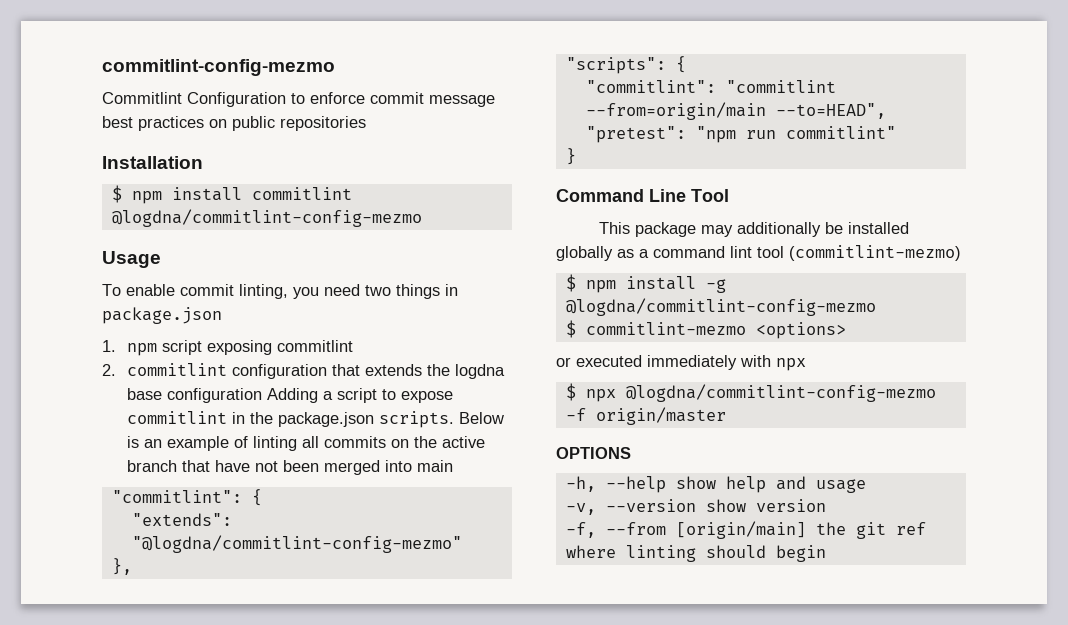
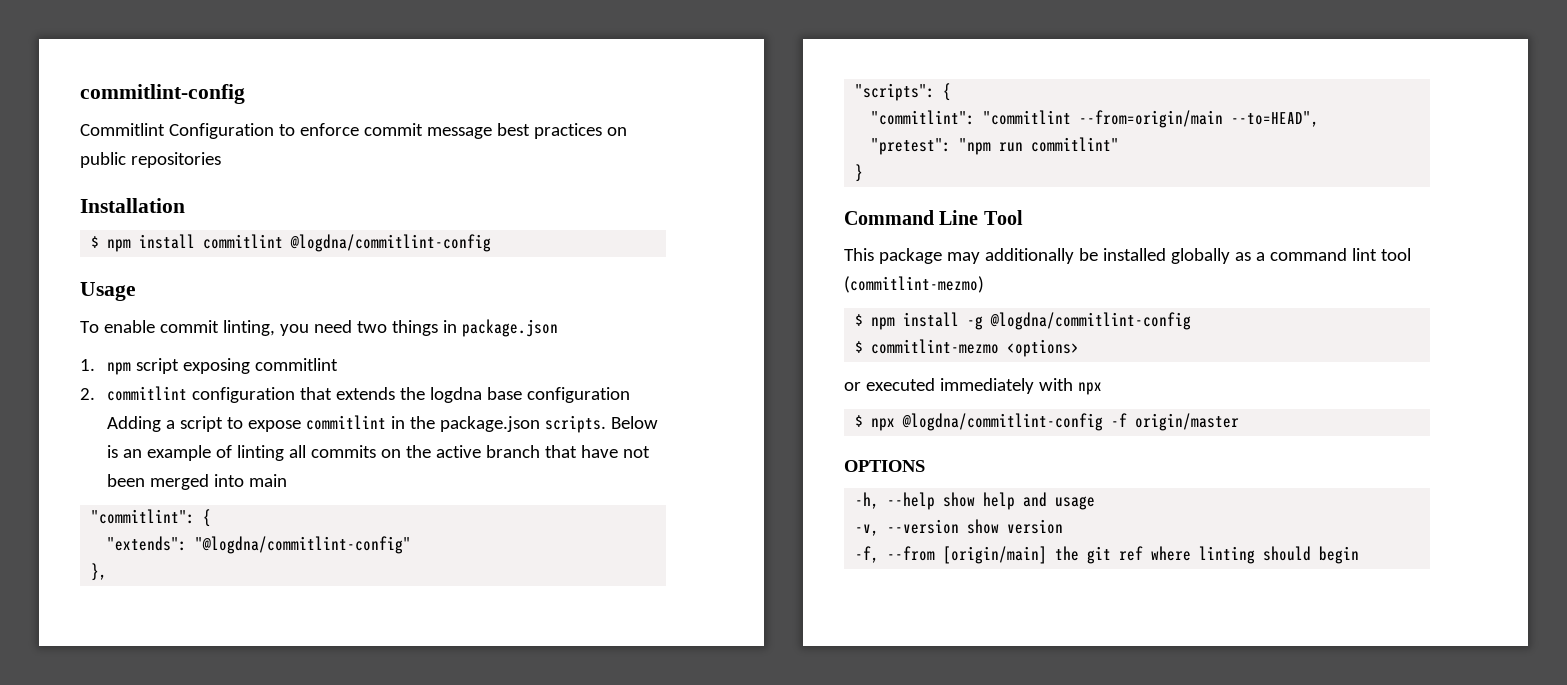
- commitlint-config-mezmo
+ commitlint-config
- $ npm install commitlint @logdna/commitlint-config-mezmo
+ $ npm install commitlint @logdna/commitlint-config
- "extends": "@logdna/commitlint-config-mezmo"
+ "extends": "@logdna/commitlint-config"
- $ npm install -g @logdna/commitlint-config-mezmo
+ $ npm install -g @logdna/commitlint-config
- $ npx @logdna/commitlint-config-mezmo -f origin/master
+ $ npx @logdna/commitlint-config -f origin/master

